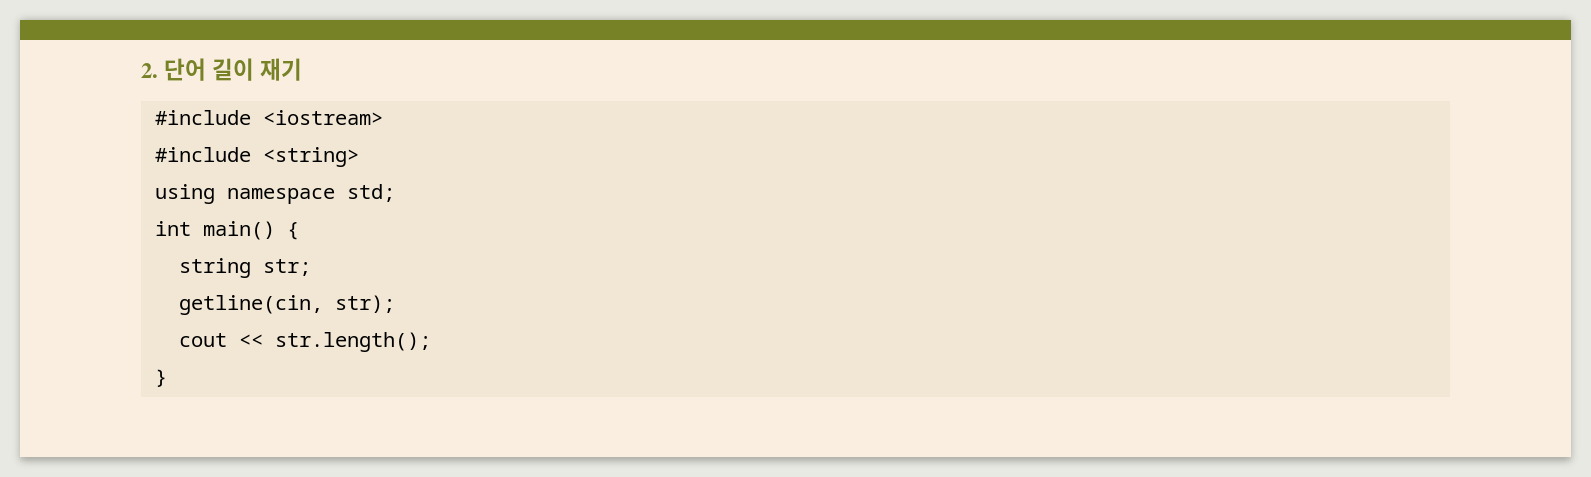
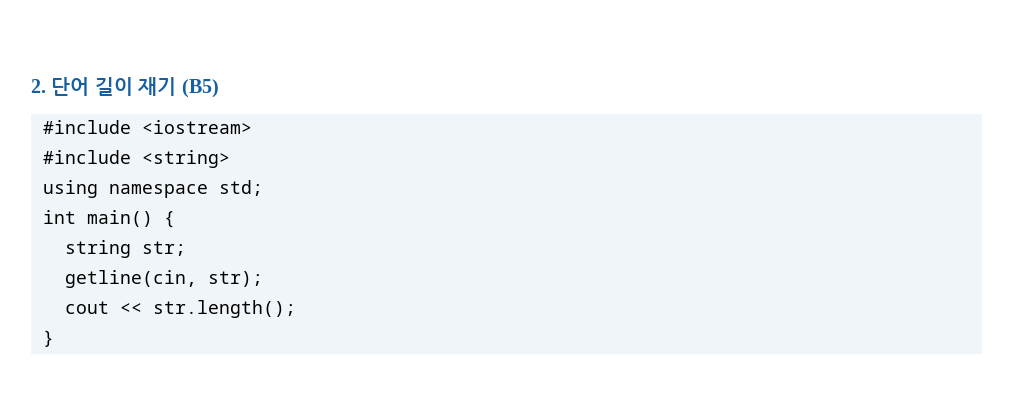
- 2. 단어 길이 재기
+ 2. 단어 길이 재기 (B5)

